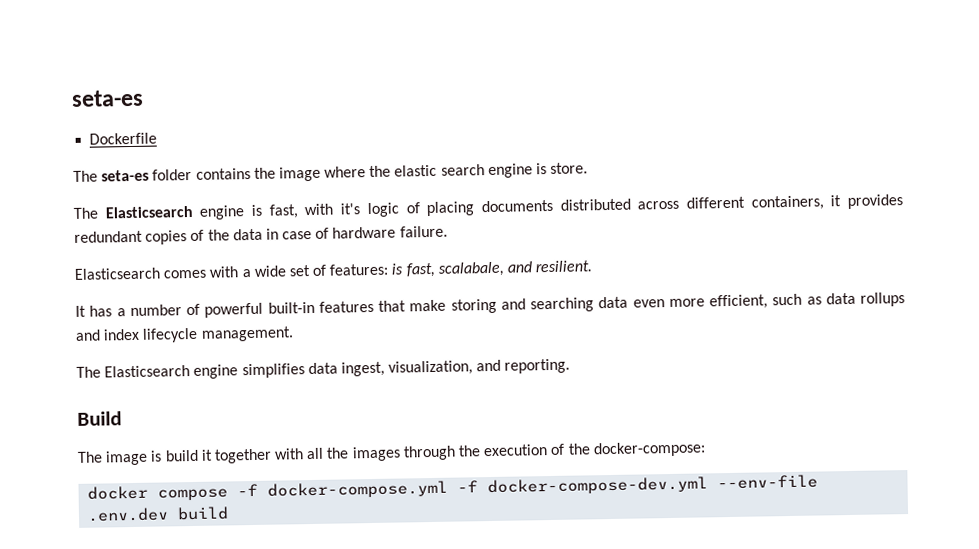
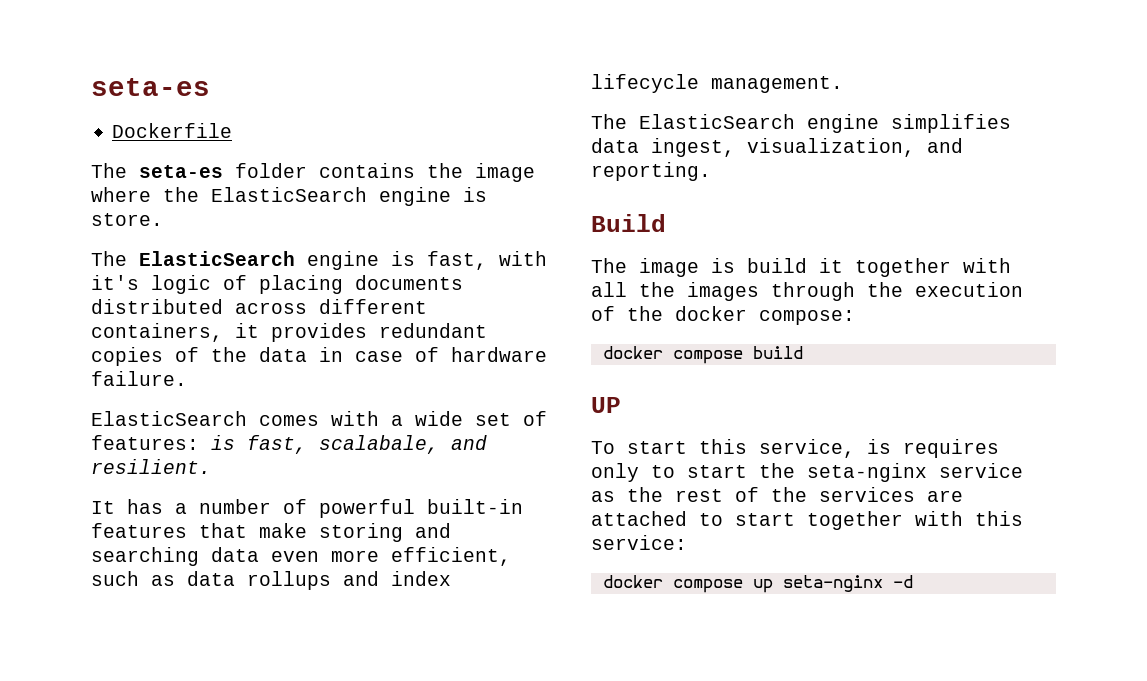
- The seta-es folder contains the image where the elastic search engine is store.
+ The seta-es folder contains the image where the ElasticSearch engine is store.
- The Elasticsearch engine is fast, with it's logic of placing documents distributed across different containers, it provides redundant copies of the data in case of hardware failure.
+ The ElasticSearch engine is fast, with it's logic of placing documents distributed across different containers, it provides redundant copies of the data in case of hardware failure.
- Elasticsearch comes with a wide set of features: is fast, scalabale, and resilient.
+ ElasticSearch comes with a wide set of features: is fast, scalabale, and resilient.
- The Elasticsearch engine simplifies data ingest, visualization, and reporting.
+ The ElasticSearch engine simplifies data ingest, visualization, and reporting.
- The image is build it together with all the images through the execution of the docker-compose:
- docker compose -f docker-compose.yml -f docker-compose-dev.yml --env-file .env.dev build
+ The image is build it together with all the images through the execution of the docker compose:
+ docker compose build
+ UP
+ To start this service, is requires only to start the seta-nginx service as the rest of the services are attached to start together with this service:
+ docker compose up seta-nginx -d

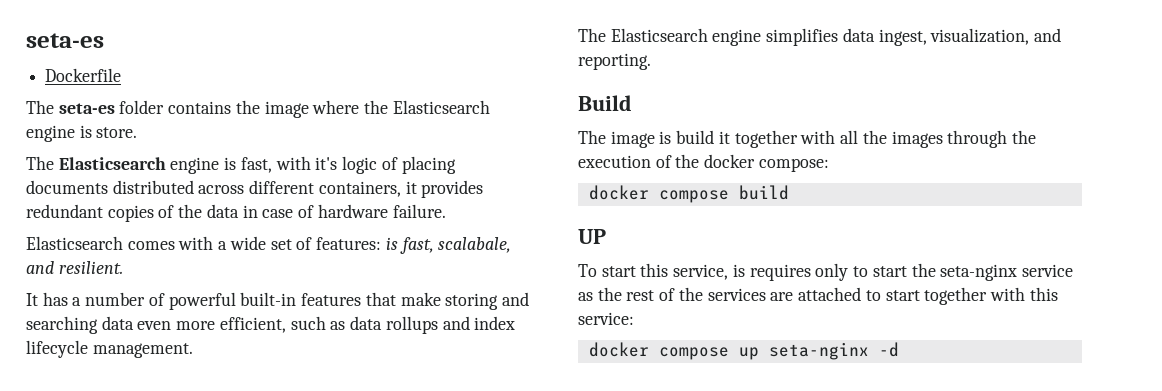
- The seta-es folder contains the image where the ElasticSearch engine is store.
+ The seta-es folder contains the image where the Elasticsearch engine is store.
- The ElasticSearch engine is fast, with it's logic of placing documents distributed across different containers, it provides redundant copies of the data in case of hardware failure.
+ The Elasticsearch engine is fast, with it's logic of placing documents distributed across different containers, it provides redundant copies of the data in case of hardware failure.
- ElasticSearch comes with a wide set of features: is fast, scalabale, and resilient.
+ Elasticsearch comes with a wide set of features: is fast, scalabale, and resilient.
- The ElasticSearch engine simplifies data ingest, visualization, and reporting.
+ The Elasticsearch engine simplifies data ingest, visualization, and reporting.

